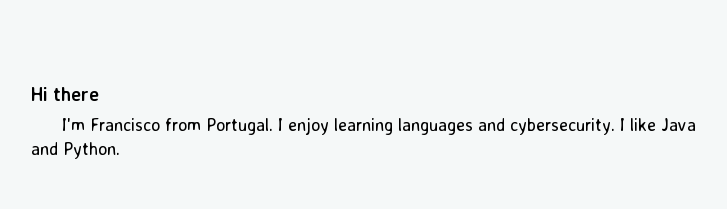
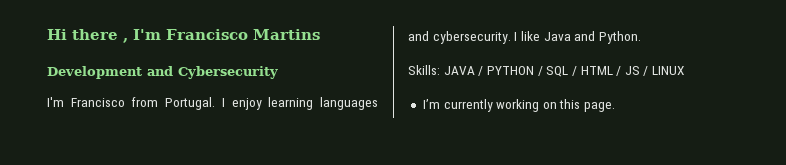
- Hi there
+ Hi there , I'm Francisco Martins
+ Development and Cybersecurity
+ Skills: JAVA / PYTHON / SQL / HTML / JS / LINUX
+ I’m currently working on this page.

